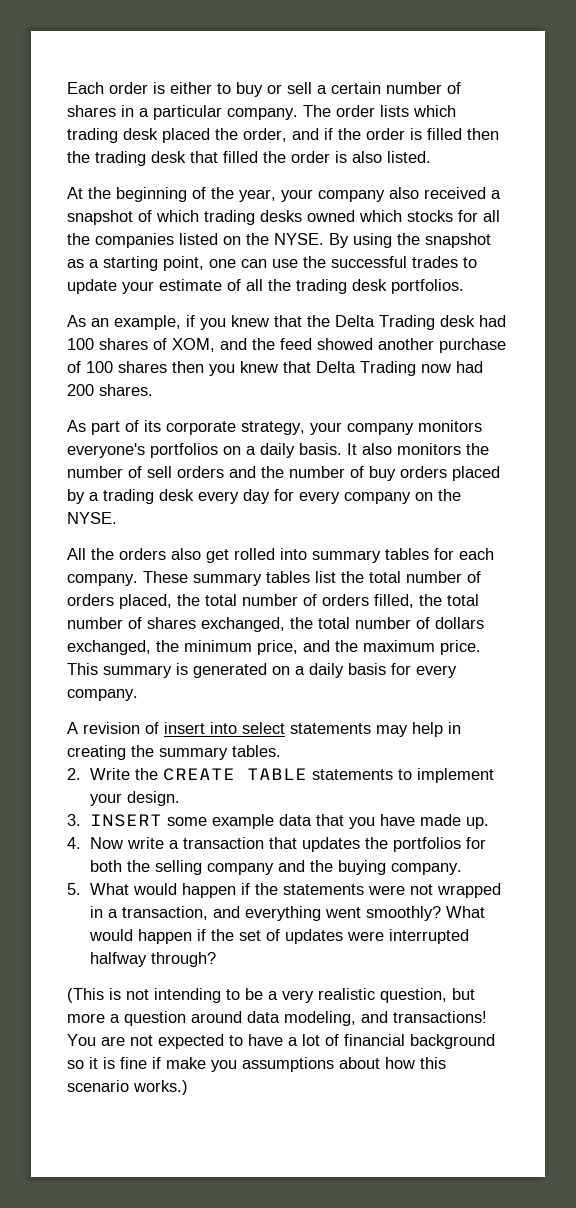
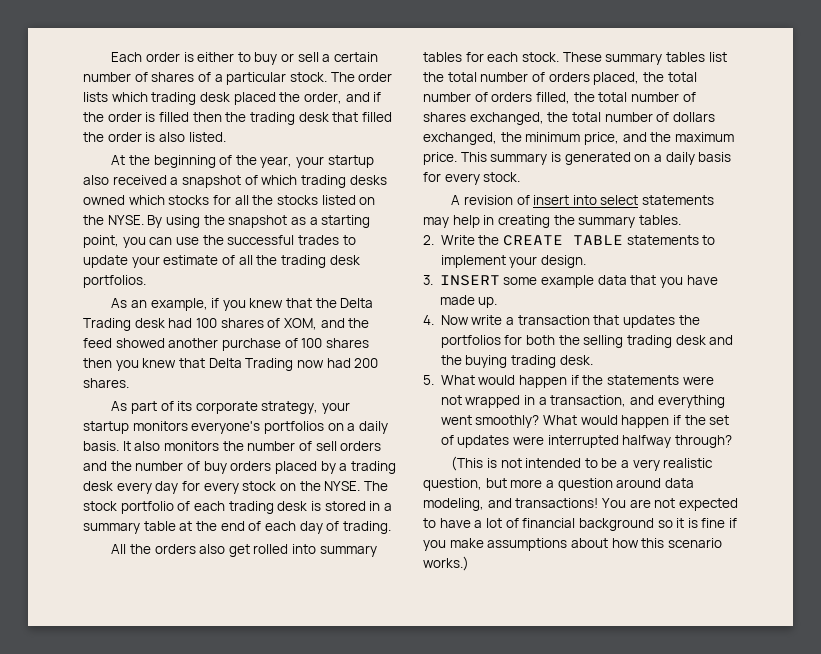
- Each order is either to buy or sell a certain number of shares in a particular company.
+ Each order is either to buy or sell a certain number of shares of a particular stock.
- At the beginning of the year, your company also received a snapshot of which trading desks owned which stocks for all the companies listed on the NYSE.
+ At the beginning of the year, your startup also received a snapshot of which trading desks owned which stocks for all the stocks listed on the NYSE.
- By using the snapshot as a starting point, one can use the successful trades to update your estimate of all the trading desk portfolios.
+ By using the snapshot as a starting point, you can use the successful trades to update your estimate of all the trading desk portfolios.
- As part of its corporate strategy, your company monitors everyone's portfolios on a daily basis.
+ As part of its corporate strategy, your startup monitors everyone's portfolios on a daily basis.
- It also monitors the number of sell orders and the number of buy orders placed by a trading desk every day for every company on the NYSE.
+ It also monitors the number of sell orders and the number of buy orders placed by a trading desk every day for every stock on the NYSE. The stock portfolio of each trading desk is stored in a summary table at the end of each day of trading.
- All the orders also get rolled into summary tables for each company.
+ All the orders also get rolled into summary tables for each stock.
- This summary is generated on a daily basis for every company.
+ This summary is generated on a daily basis for every stock.
- 4. Now write a transaction that updates the portfolios for both the selling company and the buying company.
+ 4. Now write a transaction that updates the portfolios for both the selling trading desk and the buying trading desk.
- (This is not intending to be a very realistic question, but more a question around data modeling, and transactions!
+ (This is not intended to be a very realistic question, but more a question around data modeling, and transactions!
- You are not expected to have a lot of financial background so it is fine if make you assumptions about how this scenario works.)
+ You are not expected to have a lot of financial background so it is fine if you make assumptions about how this scenario works.)

